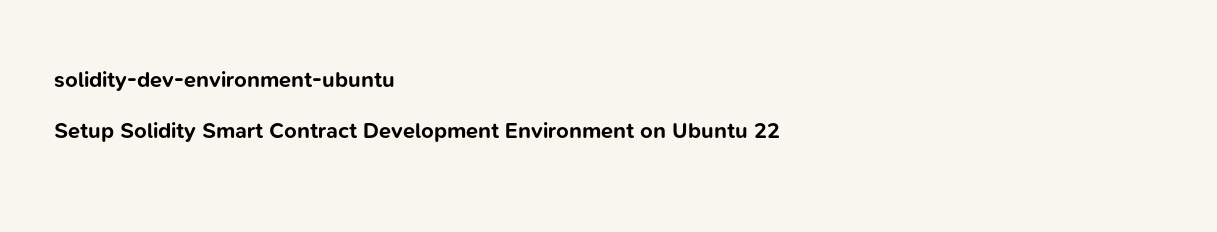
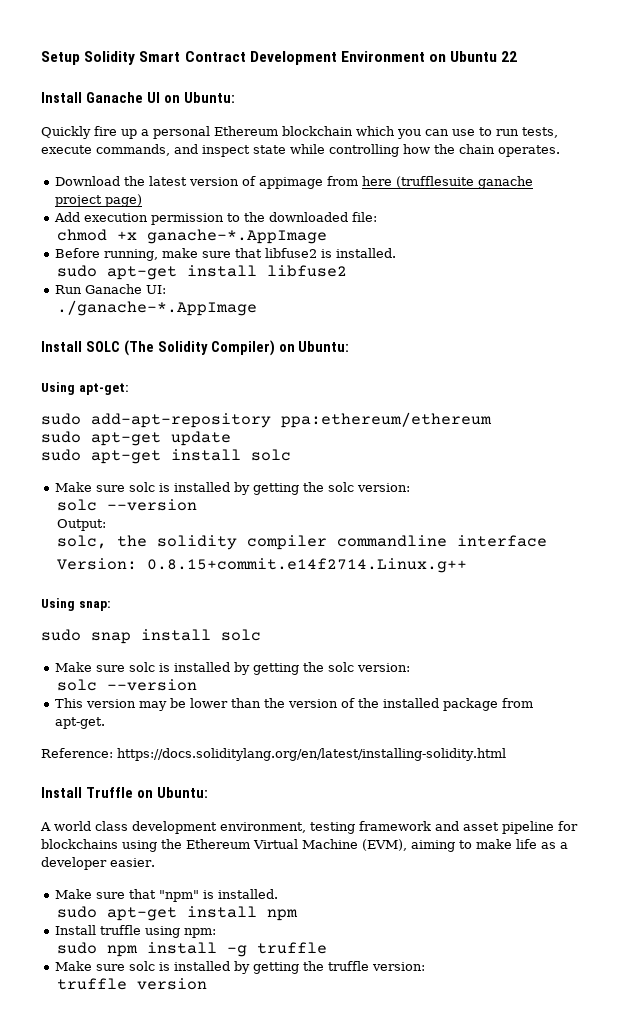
- solidity-dev-environment-ubuntu
+ Install Ganache UI on Ubuntu:
+ Quickly fire up a personal Ethereum blockchain which you can use to run tests, execute commands, and inspect state while controlling how the chain operates.
+ Download the latest version of appimage from here (trufflesuite ganache project page)
+ Add execution permission to the downloaded file:
+ chmod +x ganache-*.AppImage
+ Before running, make sure that libfuse2 is installed.
+ sudo apt-get install libfuse2
+ Run Ganache UI:
+ ./ganache-*.AppImage
+ Install SOLC (The Solidity Compiler) on Ubuntu:
+ Using apt-get:
+ sudo add-apt-repository ppa:ethereum/ethereum
+ sudo apt-get update
+ sudo apt-get install solc
+ Make sure solc is installed by getting the solc version:
+ solc --version
+ Output:
+ solc, the solidity compiler commandline interface
+ Version: 0.8.15+commit.e14f2714.Linux.g++
+ Using snap:
+ sudo snap install solc
+ Make sure solc is installed by getting the solc version:
+ solc --version
+ This version may be lower than the version of the installed package from apt-get.
+ Reference: https://docs.soliditylang.org/en/latest/installing-solidity.html
+ Install Truffle on Ubuntu:
+ A world class development environment, testing framework and asset pipeline for blockchains using the Ethereum Virtual Machine (EVM), aiming to make life as a developer easier.
+ Make sure that "npm" is installed.
+ sudo apt-get install npm
+ Install truffle using npm:
+ sudo npm install -g truffle
+ Make sure solc is installed by getting the truffle version:
+ truffle version

